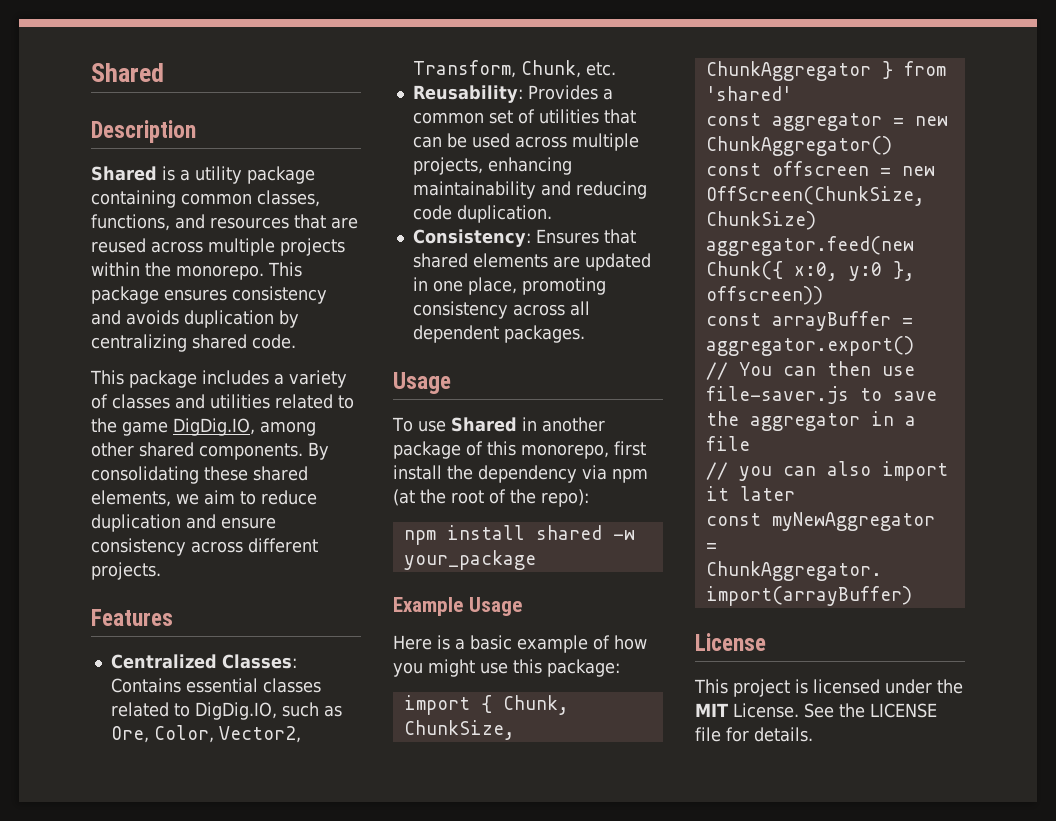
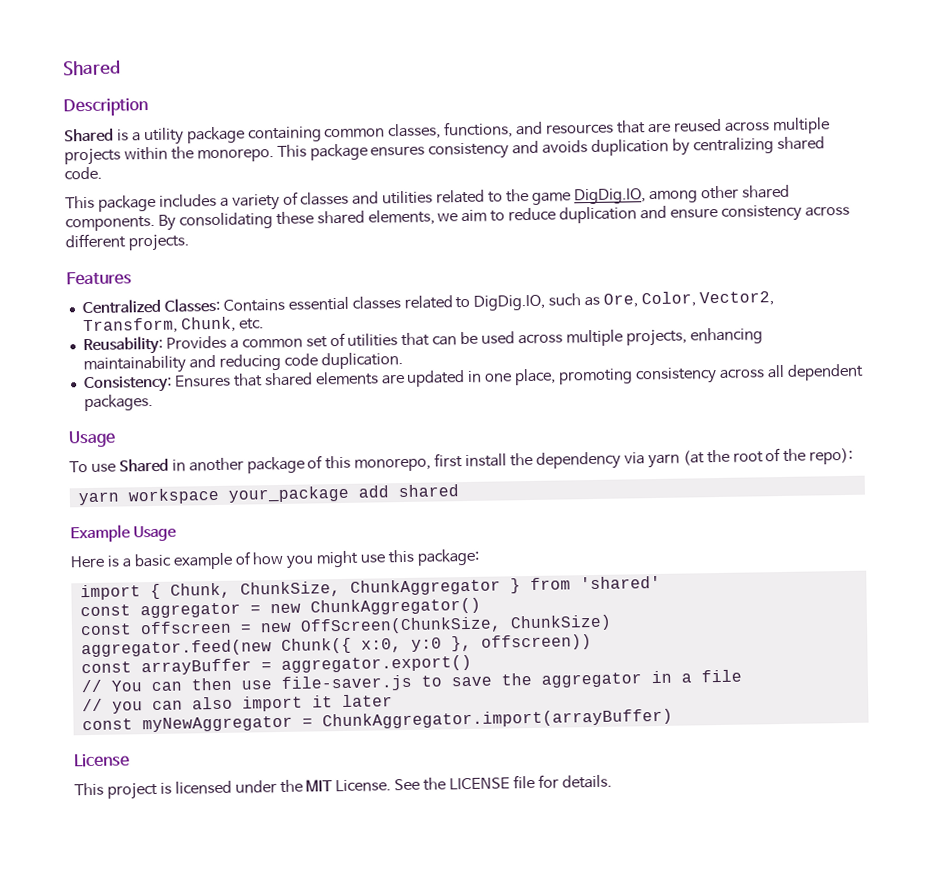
- To use Shared in another package of this monorepo, first install the dependency via npm (at the root of the repo):
+ To use Shared in another package of this monorepo, first install the dependency via yarn (at the root of the repo):
- npm install shared -w your_package
+ yarn workspace your_package add shared

